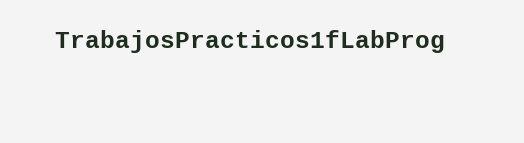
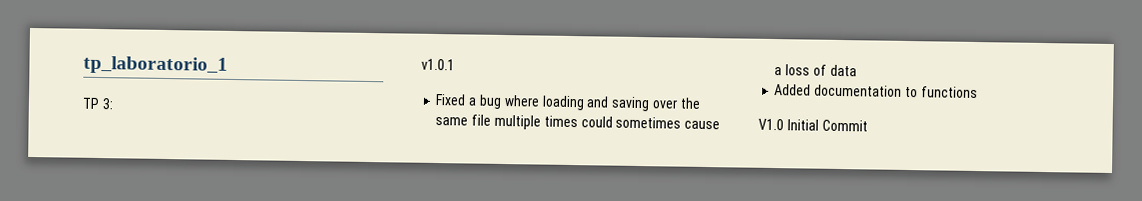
- TrabajosPracticos1fLabProg
+ tp_laboratorio_1
+ TP 3:
+ v1.0.1
+ Fixed a bug where loading and saving over the same file multiple times could sometimes cause a loss of data
+ Added documentation to functions
+ V1.0 Initial Commit

